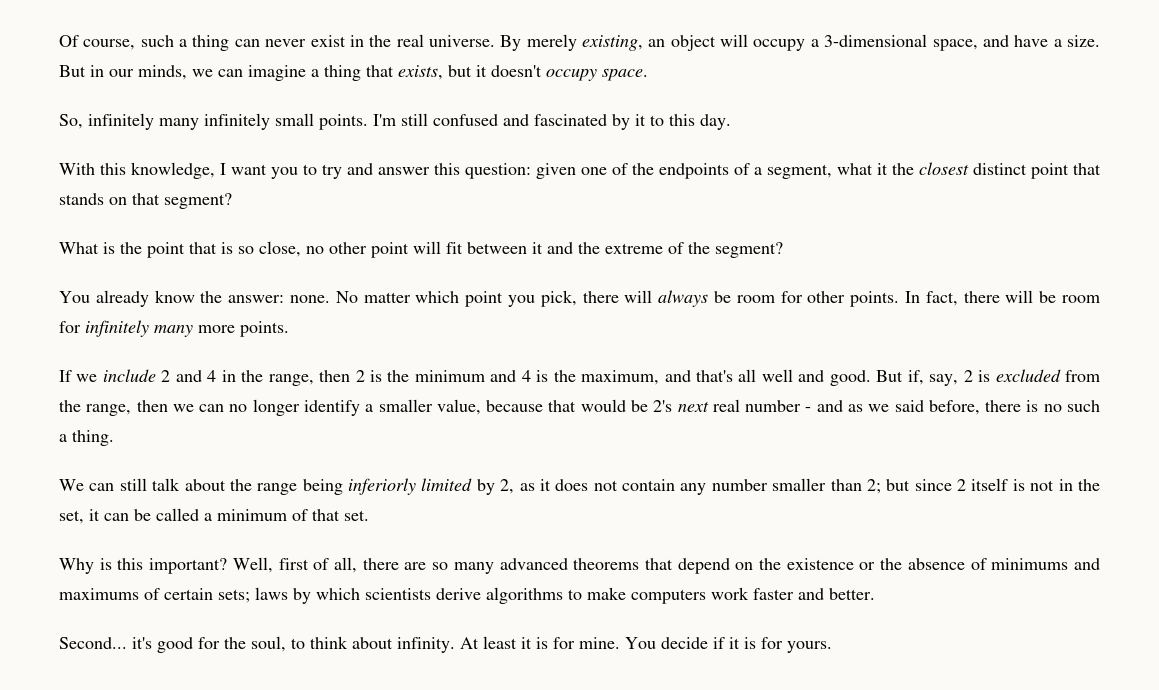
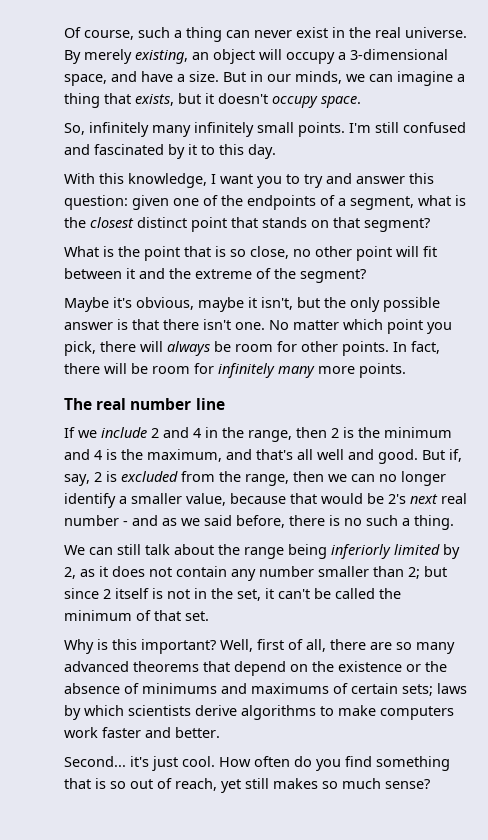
- With this knowledge, I want you to try and answer this question: given one of the endpoints of a segment, what it the closest distinct point that stands on that segment?
+ With this knowledge, I want you to try and answer this question: given one of the endpoints of a segment, what is the closest distinct point that stands on that segment?
- You already know the answer: none.
+ Maybe it's obvious, maybe it isn't, but the only possible answer is that there isn't one.
+ The real number line
- We can still talk about the range being inferiorly limited by 2, as it does not contain any number smaller than 2; but since 2 itself is not in the set, it can be called a minimum of that set.
+ We can still talk about the range being inferiorly limited by 2, as it does not contain any number smaller than 2; but since 2 itself is not in the set, it can't be called the minimum of that set.
- Second... it's good for the soul, to think about infinity. At least it is for mine. You decide if it is for yours.
+ Second... it's just cool. How often do you find something that is so out of reach, yet still makes so much sense?

